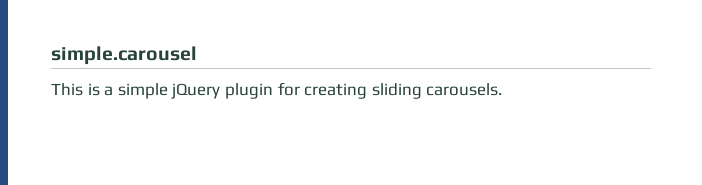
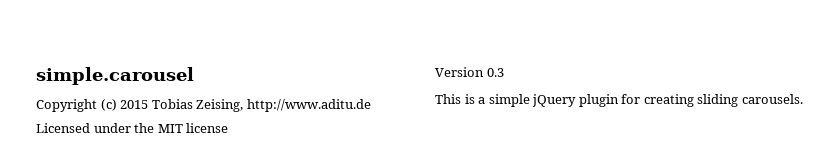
+ Copyright (c) 2015 Tobias Zeising, http://www.aditu.de
+ Licensed under the MIT license
+ Version 0.3

